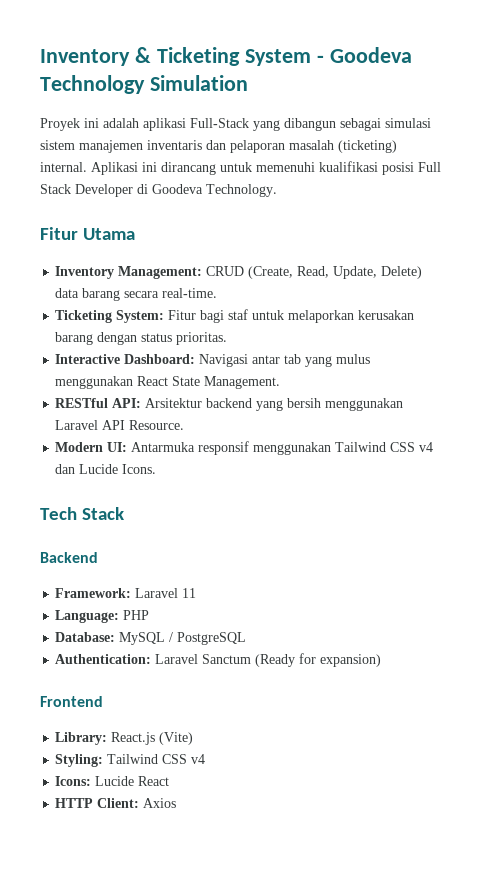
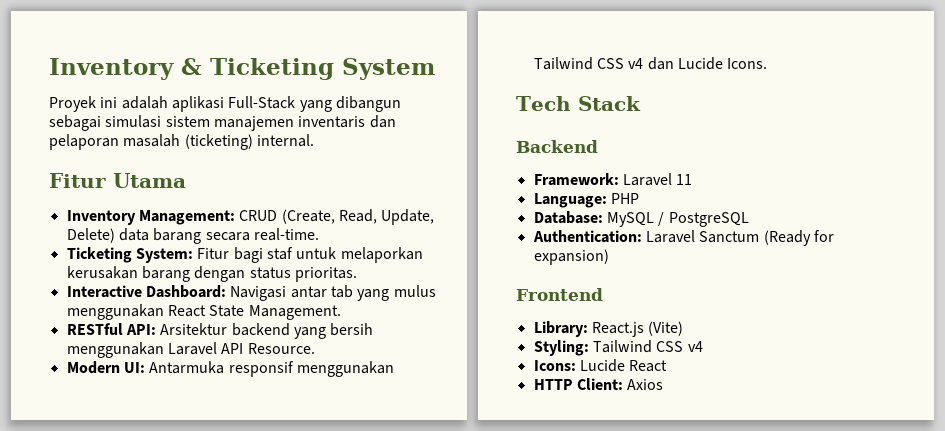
- Inventory & Ticketing System - Goodeva Technology Simulation
+ Inventory & Ticketing System
- Aplikasi ini dirancang untuk memenuhi kualifikasi posisi Full Stack Developer di Goodeva Technology.

